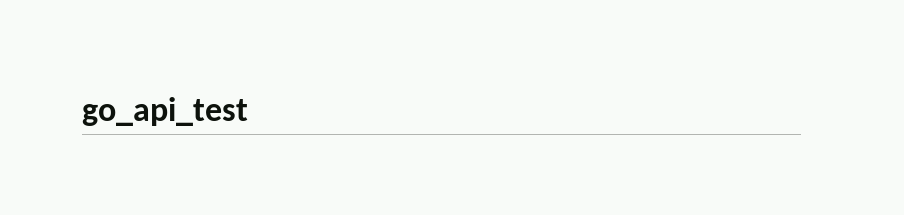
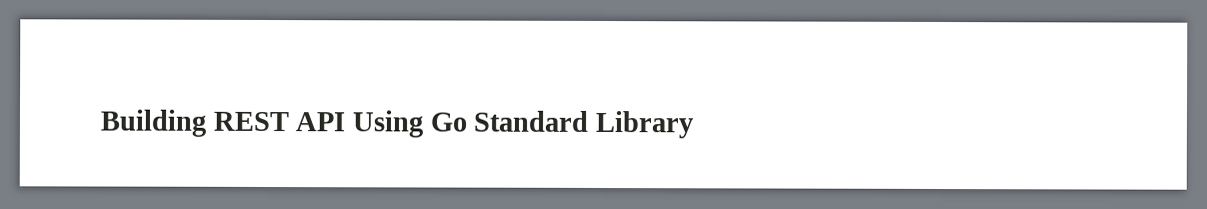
- go_api_test
+ Building REST API Using Go Standard Library

